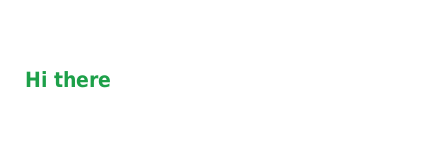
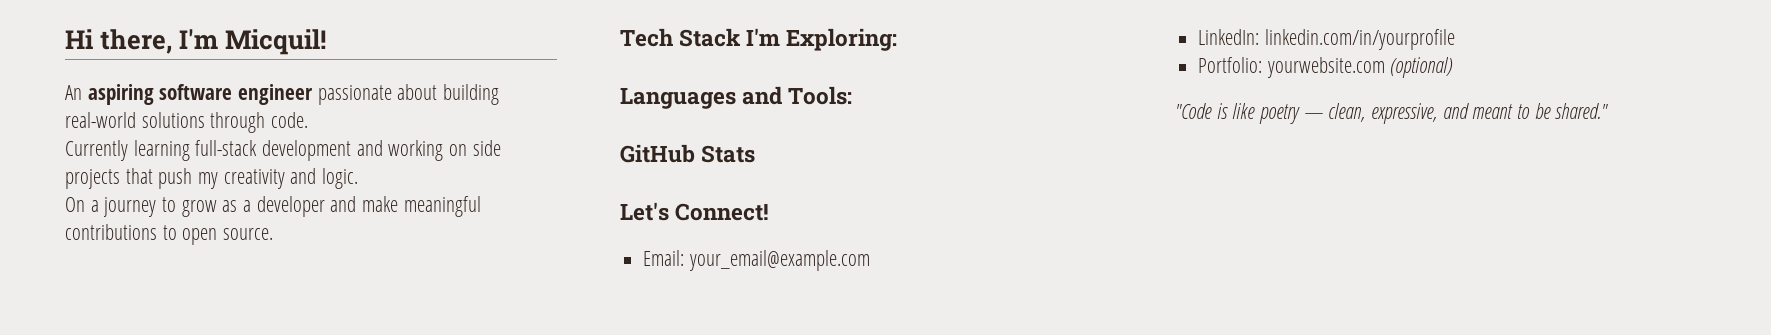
- Hi there
+ Hi there, I'm Micquil!
+ An aspiring software engineer passionate about building real-world solutions through code.
+ Currently learning full-stack development and working on side projects that push my creativity and logic.
+ On a journey to grow as a developer and make meaningful contributions to open source.
+ Tech Stack I'm Exploring:
+ Languages and Tools:
+ GitHub Stats
+ Let's Connect!
+ Email: your_email@example.com
+ LinkedIn: linkedin.com/in/yourprofile
+ Portfolio: yourwebsite.com (optional)
+ "Code is like poetry — clean, expressive, and meant to be shared."

